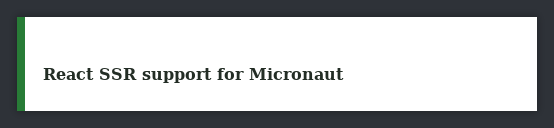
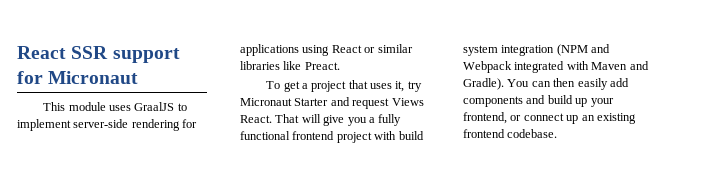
+ This module uses GraalJS to implement server-side rendering for applications using React or similar libraries like Preact.
+ To get a project that uses it, try Micronaut Starter and request Views React. That will give you a fully functional frontend project with build system integration (NPM and Webpack integrated with Maven and Gradle). You can then easily add components and build up your frontend, or connect up an existing frontend codebase.

